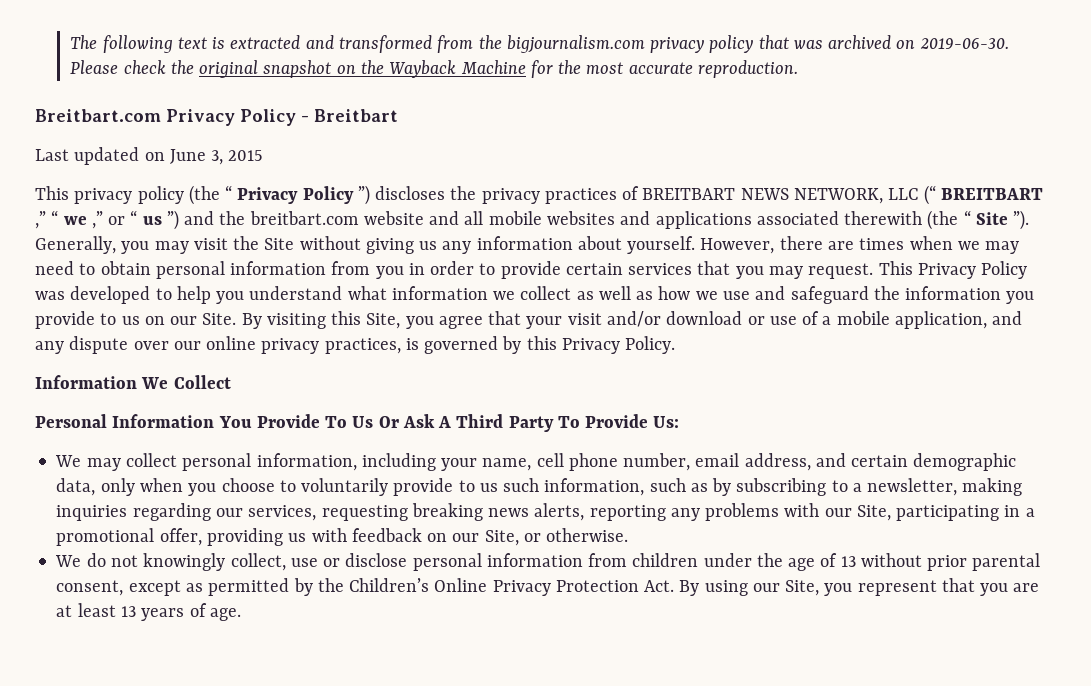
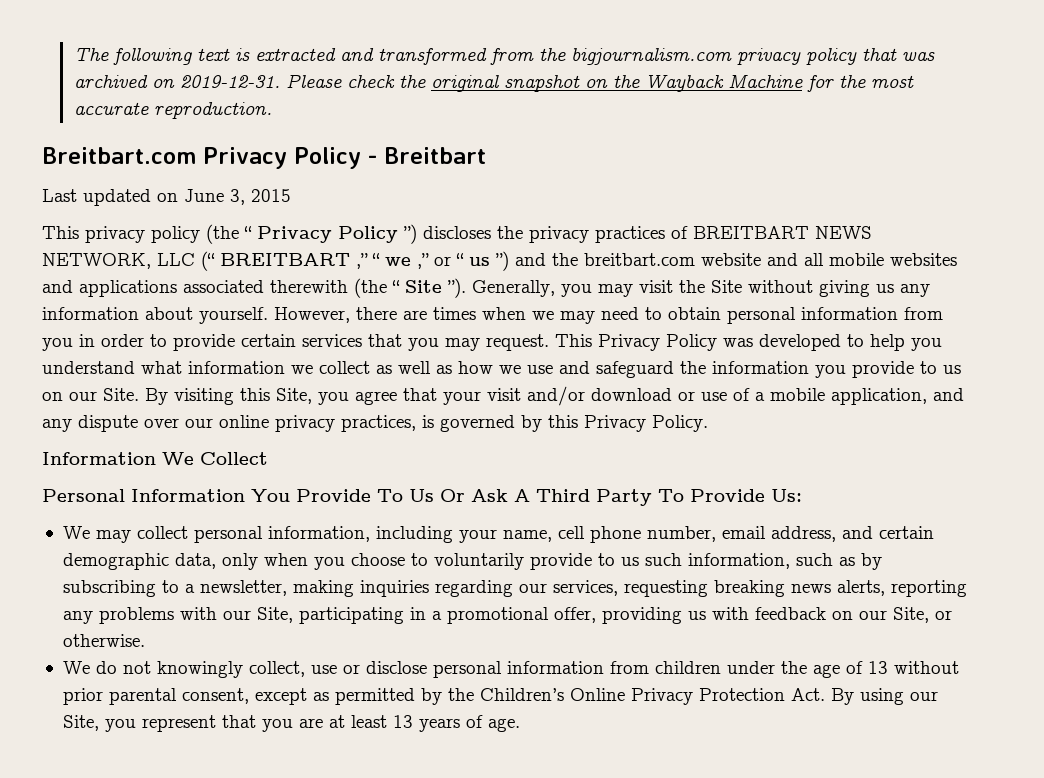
- The following text is extracted and transformed from the bigjournalism.com privacy policy that was archived on 2019-06-30.
+ The following text is extracted and transformed from the bigjournalism.com privacy policy that was archived on 2019-12-31.

